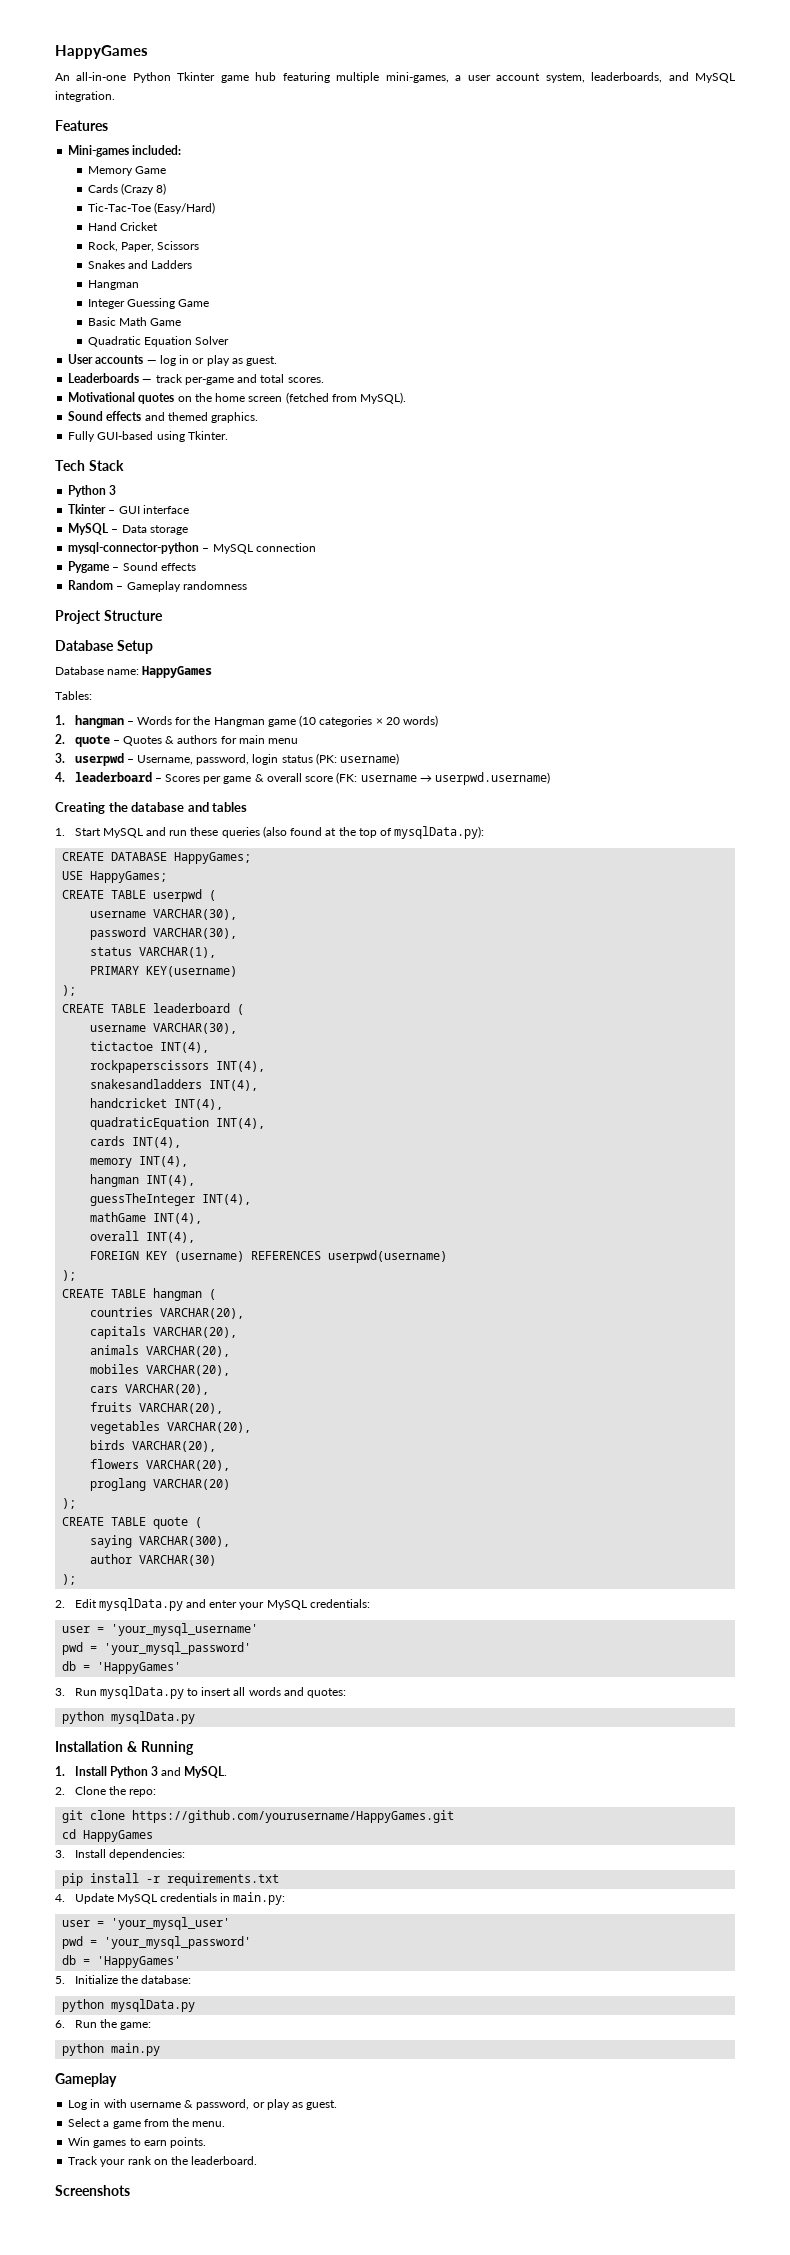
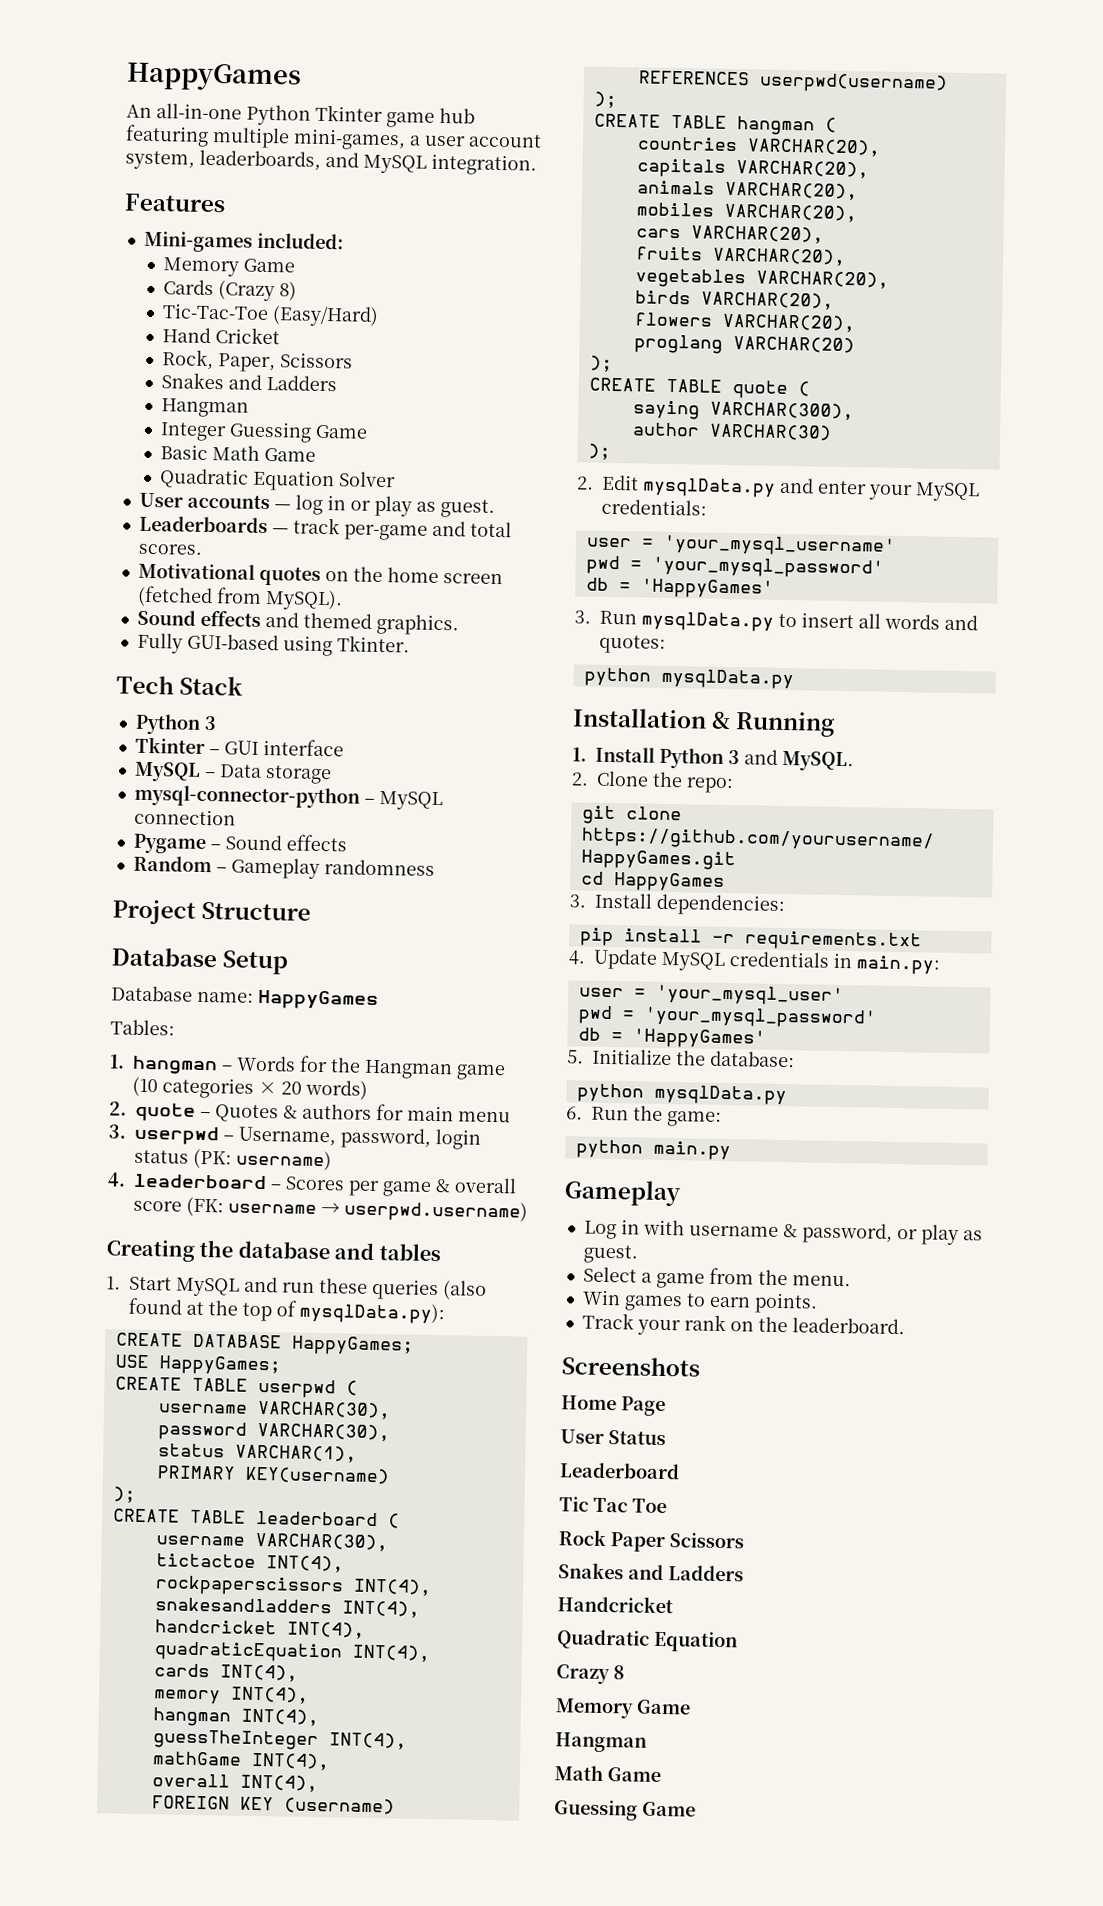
+ Home Page
+ User Status
+ Leaderboard
+ Tic Tac Toe
+ Rock Paper Scissors
+ Snakes and Ladders
+ Handcricket
+ Quadratic Equation
+ Crazy 8
+ Memory Game
+ Hangman
+ Math Game
+ Guessing Game

